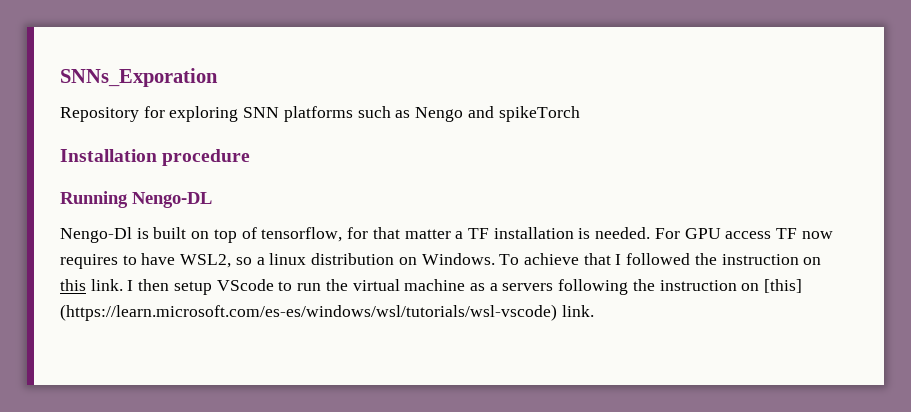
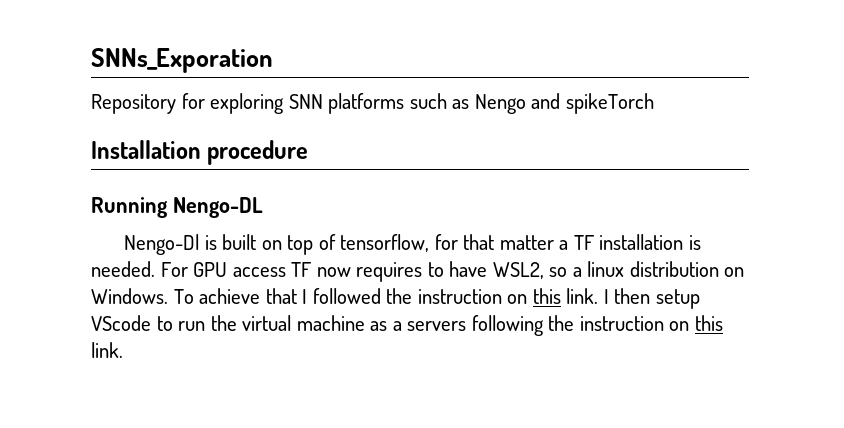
- I then setup VScode to run the virtual machine as a servers following the instruction on [this] (https://learn.microsoft.com/es-es/windows/wsl/tutorials/wsl-vscode) link.
+ I then setup VScode to run the virtual machine as a servers following the instruction on this link.

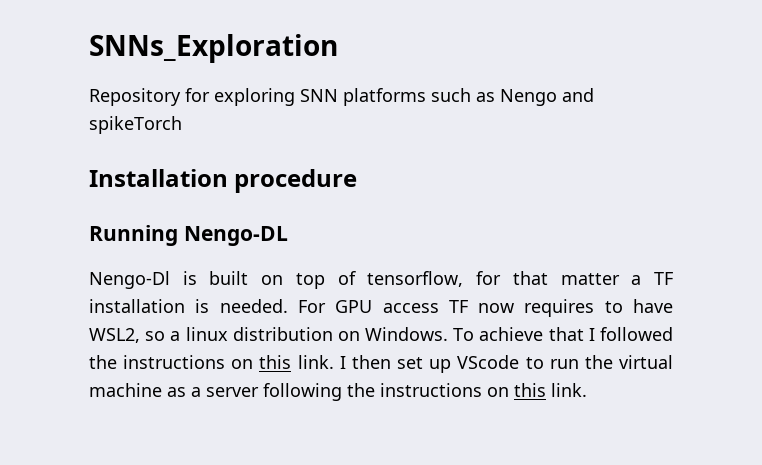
- SNNs_Exporation
+ SNNs_Exploration
- To achieve that I followed the instruction on this link.
+ To achieve that I followed the instructions on this link.
- I then setup VScode to run the virtual machine as a servers following the instruction on this link.
+ I then set up VScode to run the virtual machine as a server following the instructions on this link.

